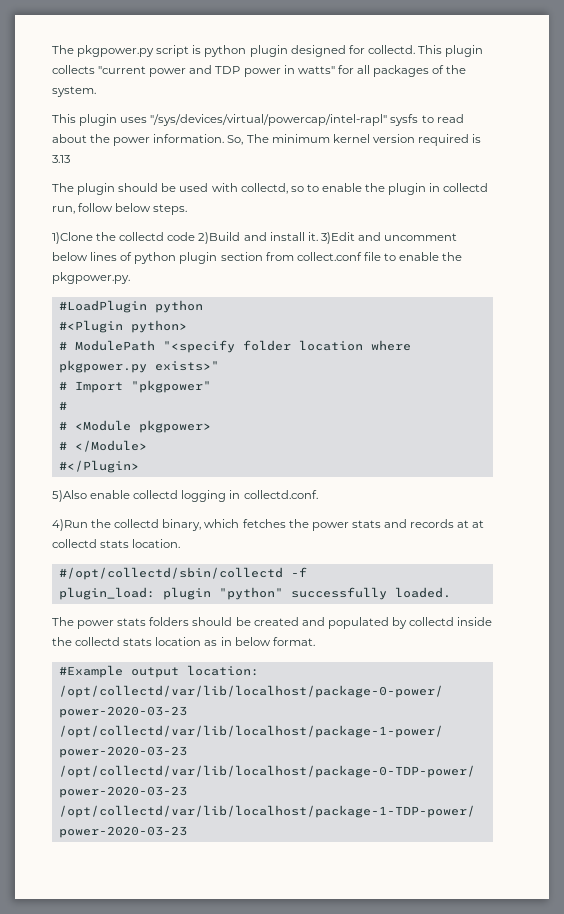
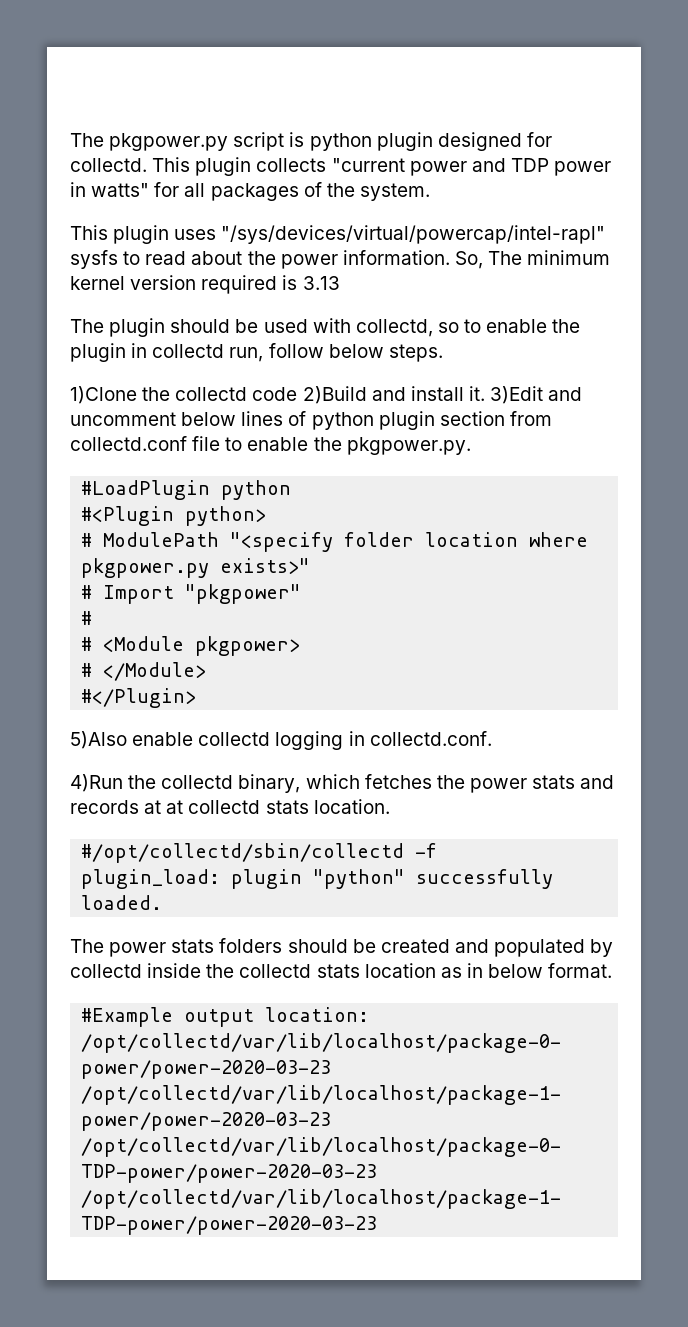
- 3)Edit and uncomment below lines of python plugin section from collect.conf file to enable the pkgpower.py.
+ 3)Edit and uncomment below lines of python plugin section from collectd.conf file to enable the pkgpower.py.

